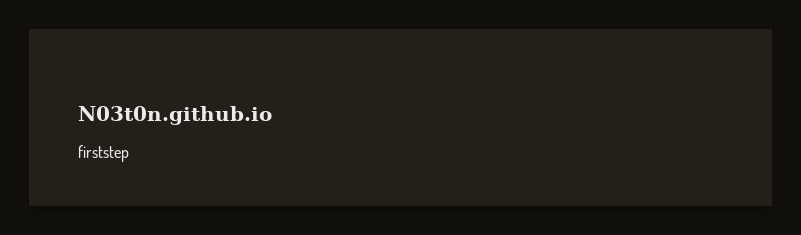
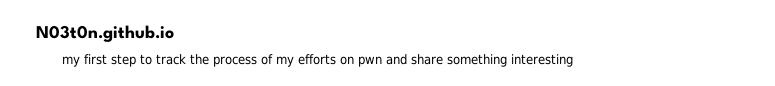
- firststep
+ my first step to track the process of my efforts on pwn and share something interesting

